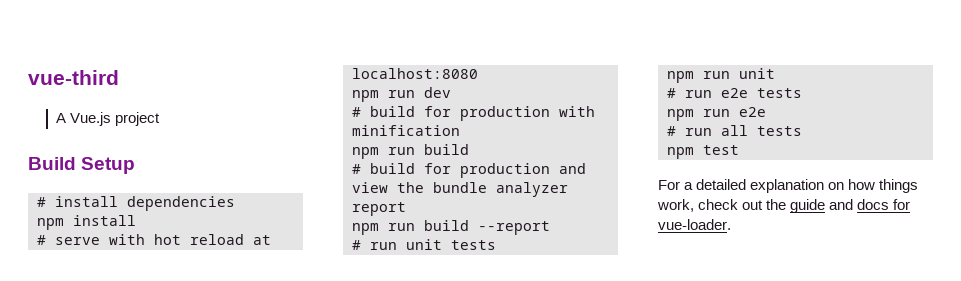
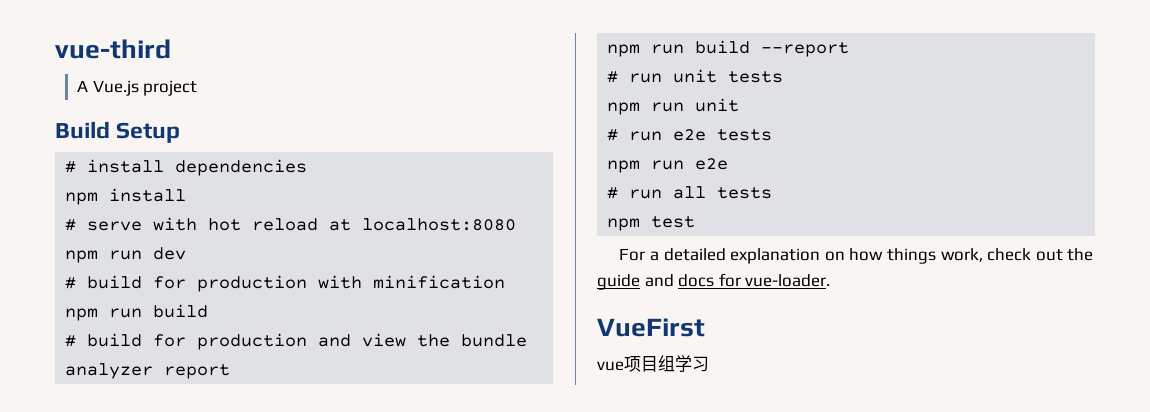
+ VueFirst
+ vue项目组学习

